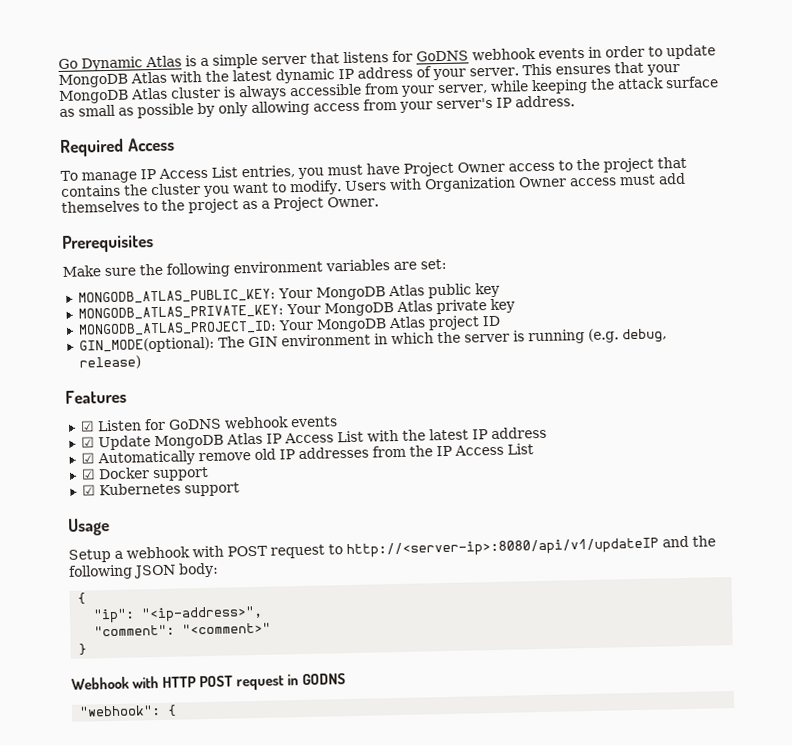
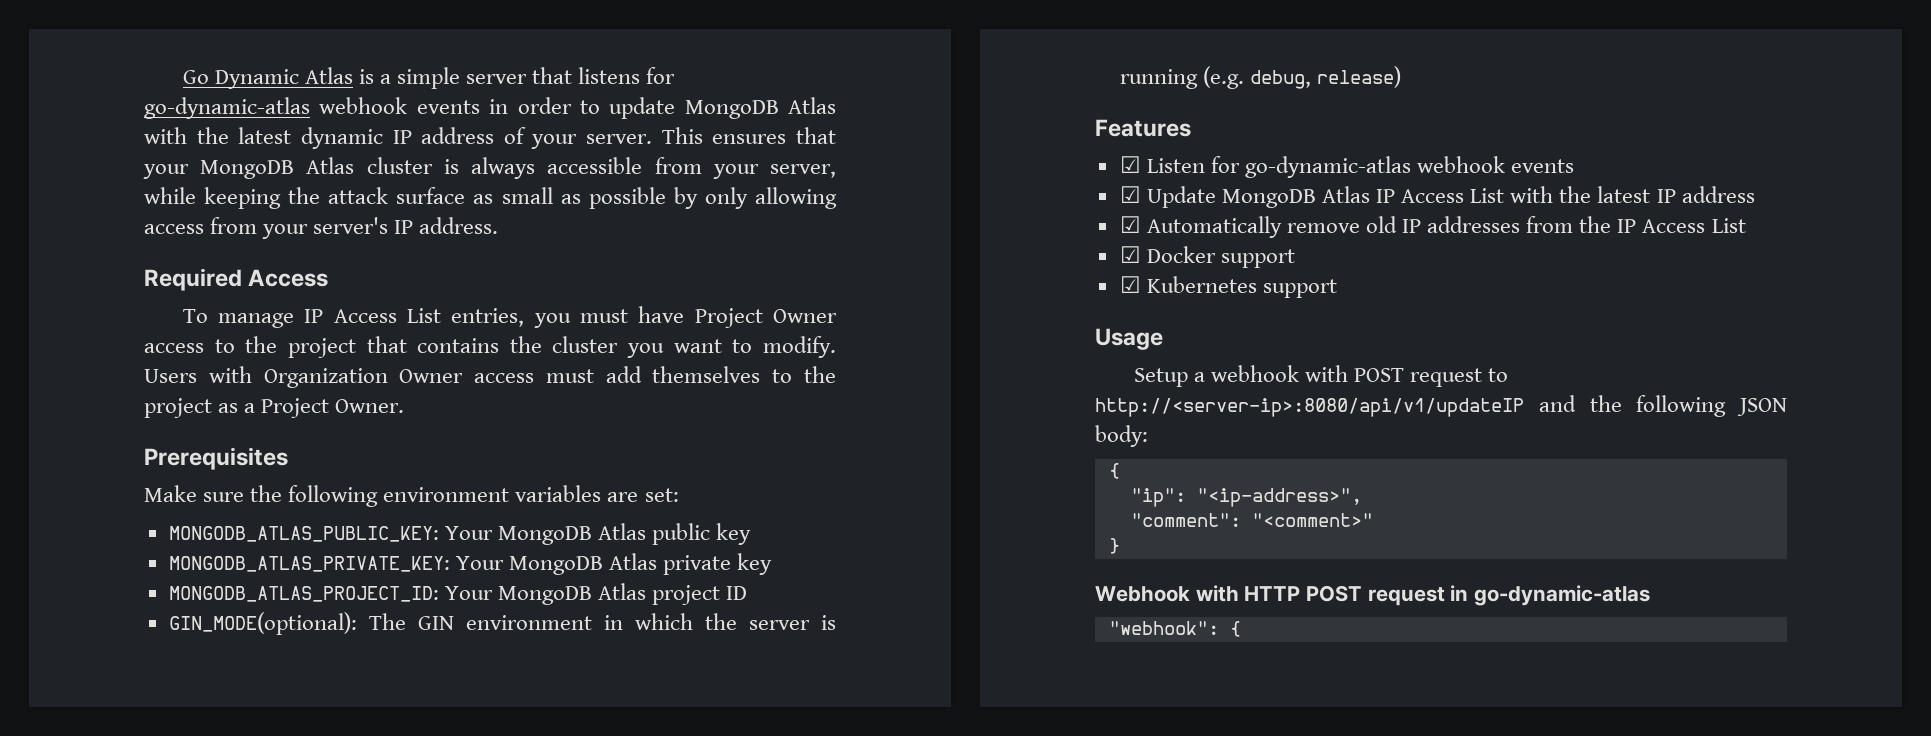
- Go Dynamic Atlas is a simple server that listens for GoDNS webhook events in order to update MongoDB Atlas with the latest dynamic IP address of your server.
+ Go Dynamic Atlas is a simple server that listens for go-dynamic-atlas webhook events in order to update MongoDB Atlas with the latest dynamic IP address of your server.
- ☑ Listen for GoDNS webhook events
+ ☑ Listen for go-dynamic-atlas webhook events
- Webhook with HTTP POST request in GODNS
+ Webhook with HTTP POST request in go-dynamic-atlas

